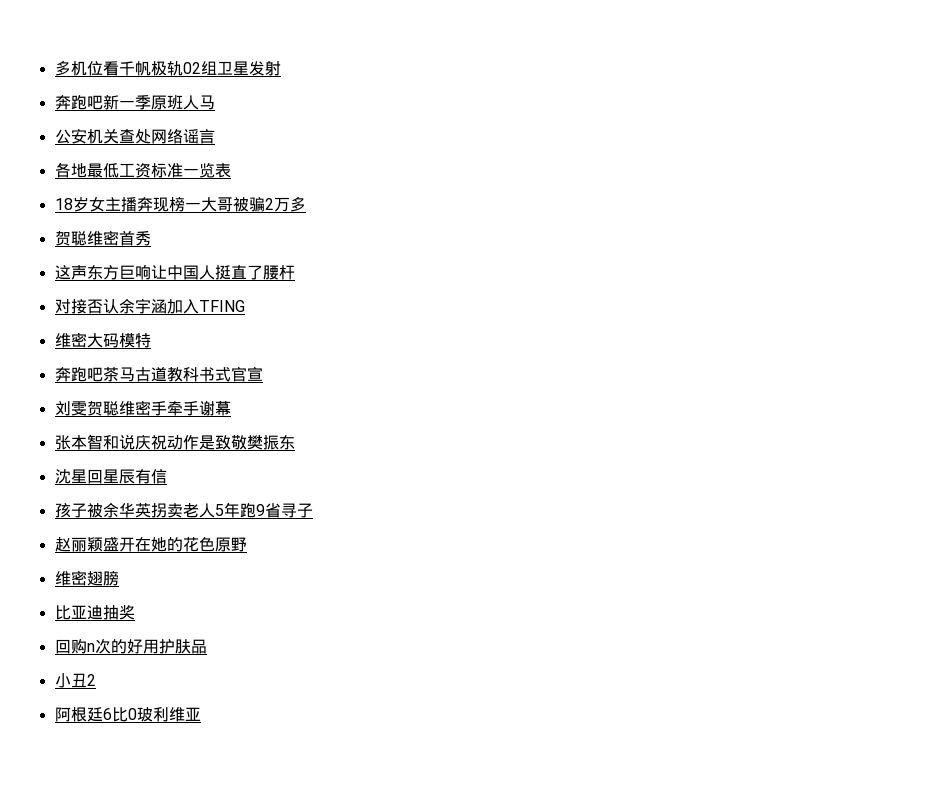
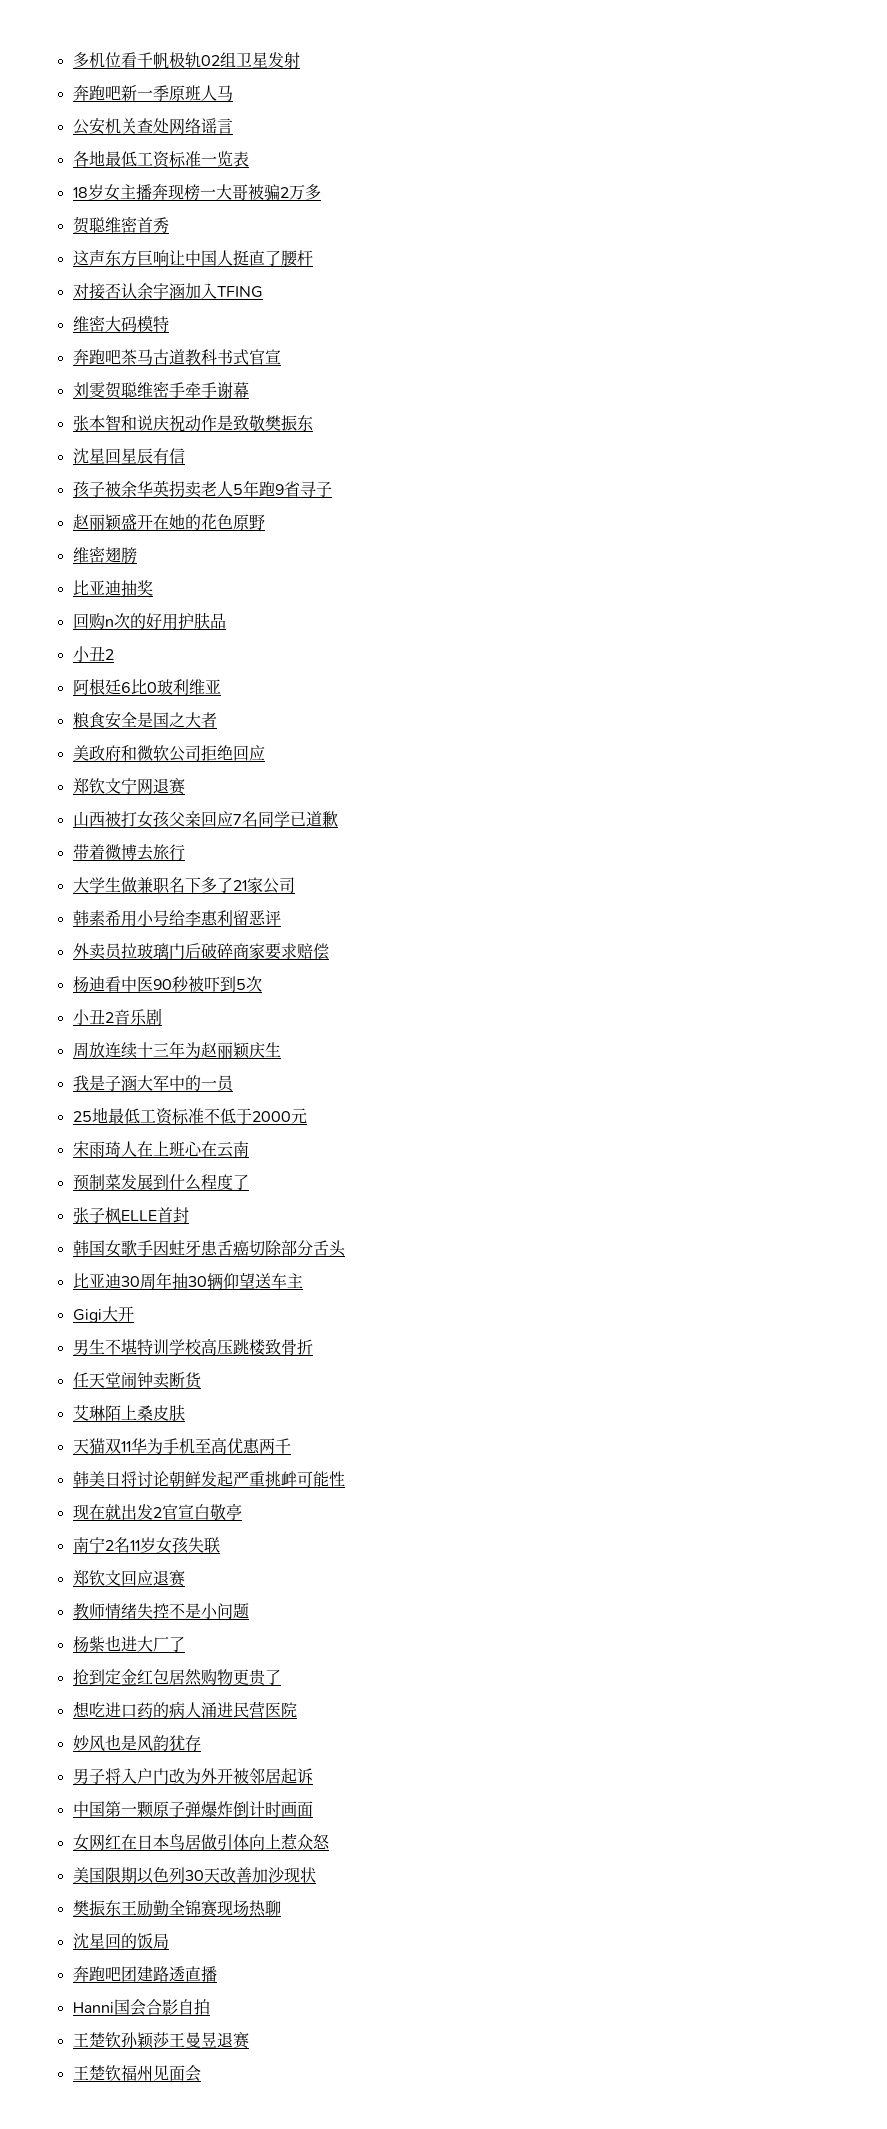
+ 粮食安全是国之大者
+ 美政府和微软公司拒绝回应
+ 郑钦文宁网退赛
+ 山西被打女孩父亲回应7名同学已道歉
+ 带着微博去旅行
+ 大学生做兼职名下多了21家公司
+ 韩素希用小号给李惠利留恶评
+ 外卖员拉玻璃门后破碎商家要求赔偿
+ 杨迪看中医90秒被吓到5次
+ 小丑2音乐剧
+ 周放连续十三年为赵丽颖庆生
+ 我是子涵大军中的一员
+ 25地最低工资标准不低于2000元
+ 宋雨琦人在上班心在云南
+ 预制菜发展到什么程度了
+ 张子枫ELLE首封
+ 韩国女歌手因蛀牙患舌癌切除部分舌头
+ 比亚迪30周年抽30辆仰望送车主
+ Gigi大开
+ 男生不堪特训学校高压跳楼致骨折
+ 任天堂闹钟卖断货
+ 艾琳陌上桑皮肤
+ 天猫双11华为手机至高优惠两千
+ 韩美日将讨论朝鲜发起严重挑衅可能性
+ 现在就出发2官宣白敬亭
+ 南宁2名11岁女孩失联
+ 郑钦文回应退赛
+ 教师情绪失控不是小问题
+ 杨紫也进大厂了
+ 抢到定金红包居然购物更贵了
+ 想吃进口药的病人涌进民营医院
+ 妙风也是风韵犹存
+ 男子将入户门改为外开被邻居起诉
+ 中国第一颗原子弹爆炸倒计时画面
+ 女网红在日本鸟居做引体向上惹众怒
+ 美国限期以色列30天改善加沙现状
+ 樊振东王励勤全锦赛现场热聊
+ 沈星回的饭局
+ 奔跑吧团建路透直播
+ Hanni国会合影自拍
+ 王楚钦孙颖莎王曼昱退赛
+ 王楚钦福州见面会

